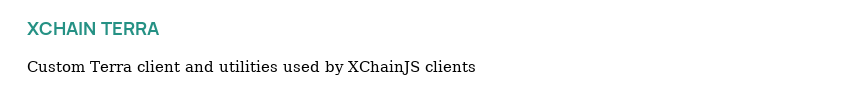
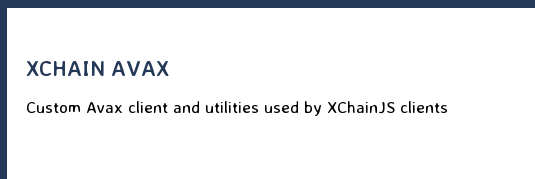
- XCHAIN TERRA
+ XCHAIN AVAX
- Custom Terra client and utilities used by XChainJS clients
+ Custom Avax client and utilities used by XChainJS clients

